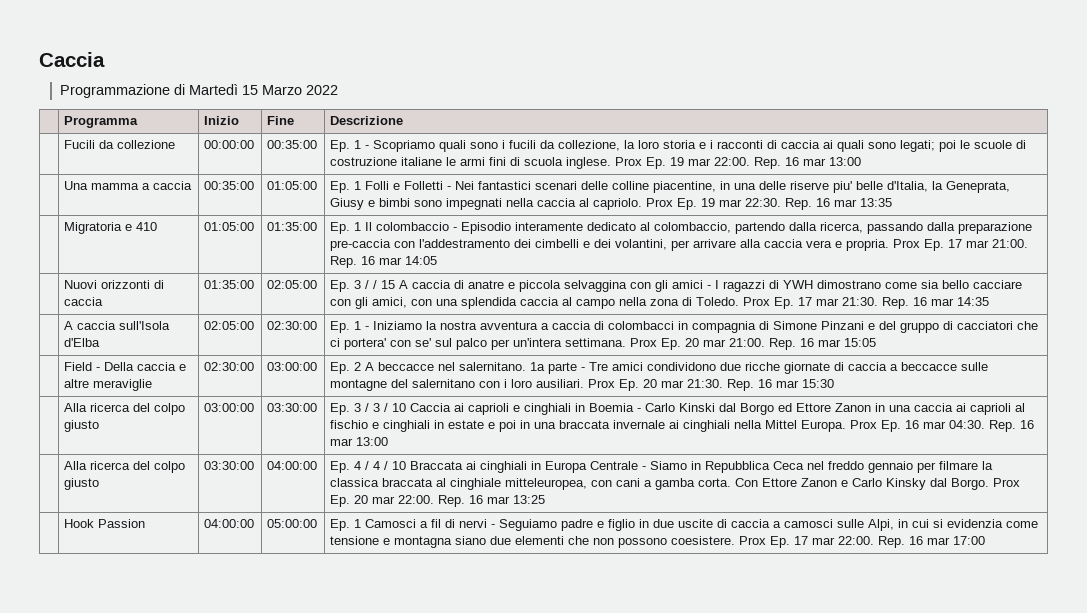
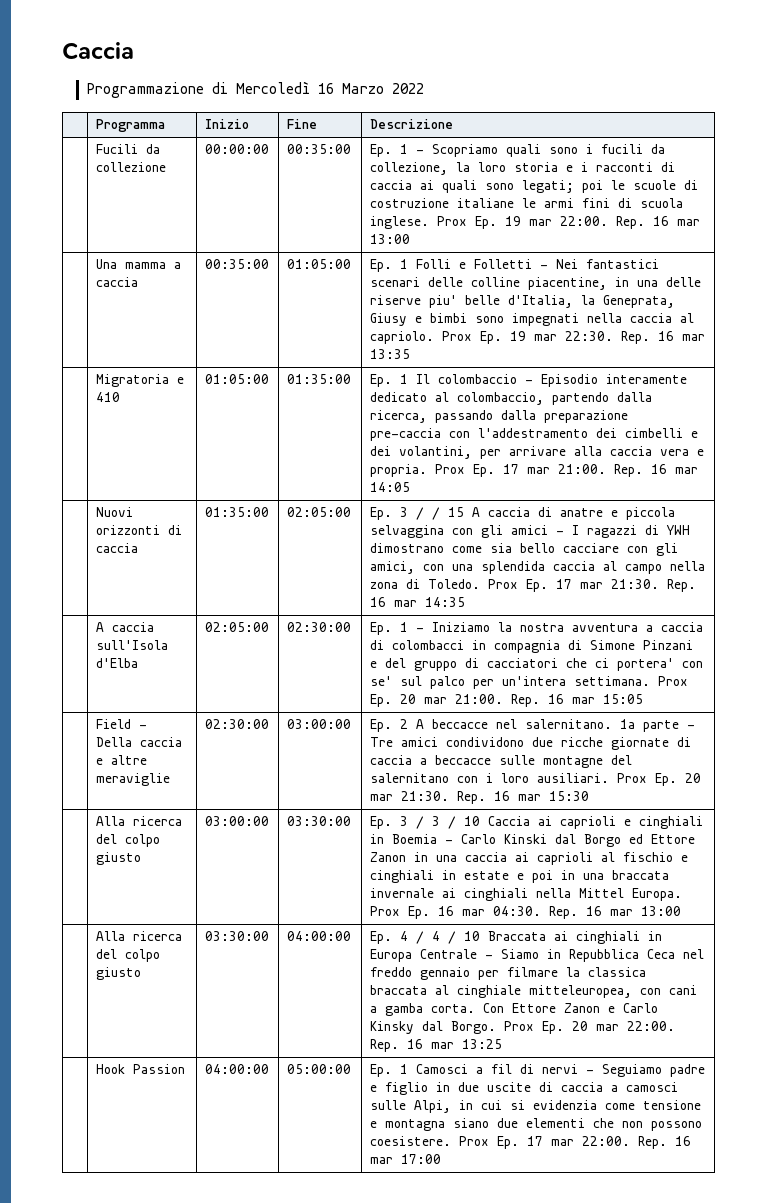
- Programmazione di Martedì 15 Marzo 2022
+ Programmazione di Mercoledì 16 Marzo 2022

